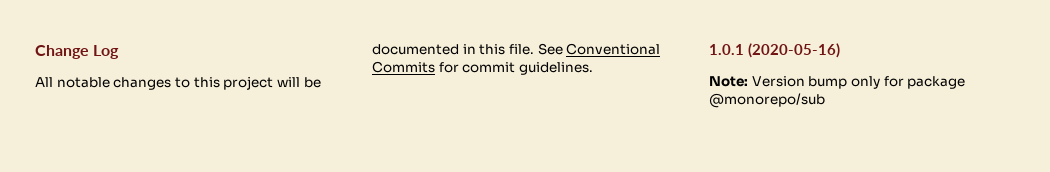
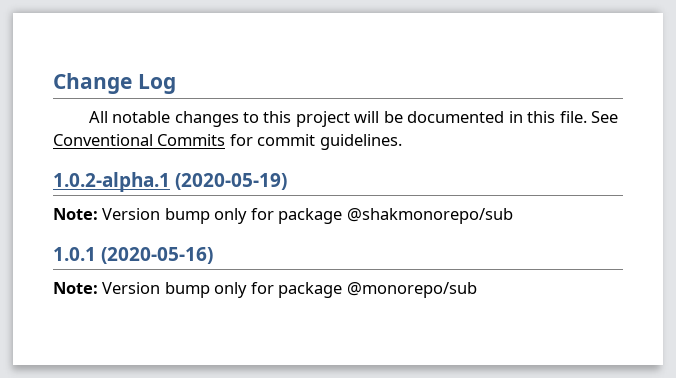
+ 1.0.2-alpha.1 (2020-05-19)
+ Note: Version bump only for package @shakmonorepo/sub

